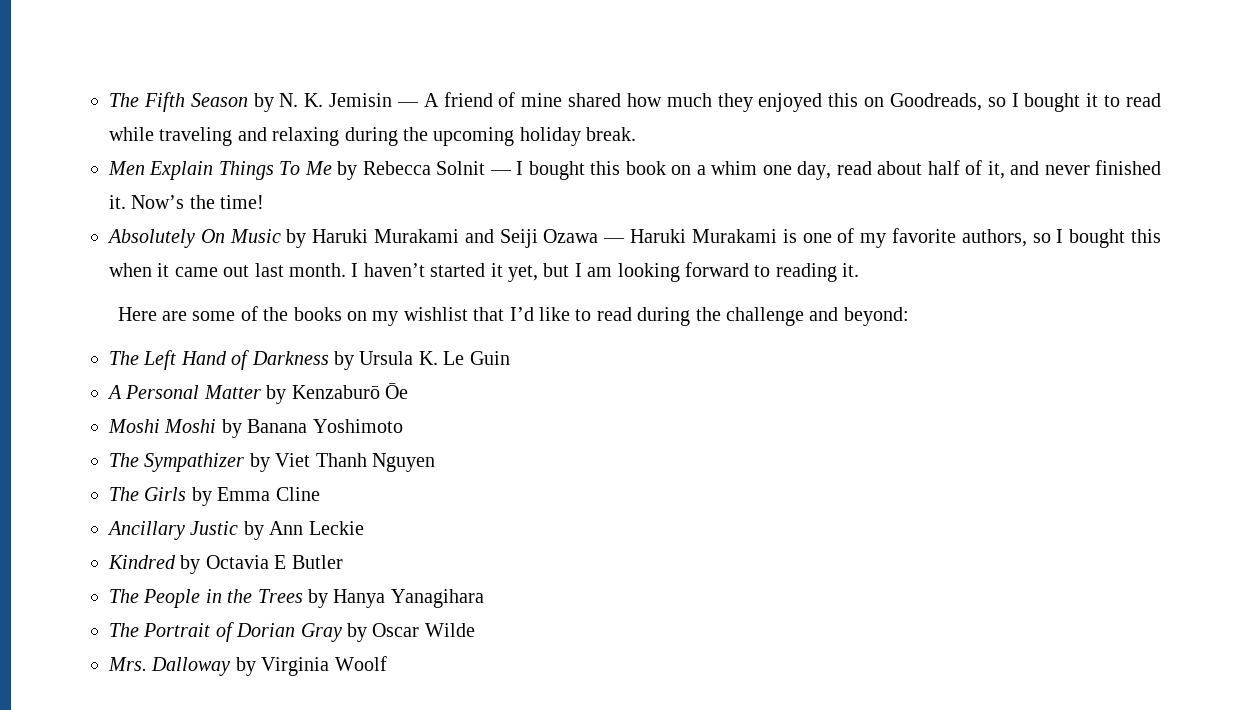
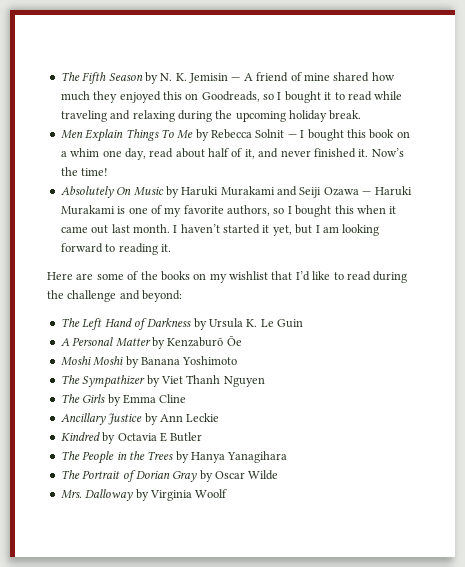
- Ancillary Justic by Ann Leckie
+ Ancillary Justice by Ann Leckie

